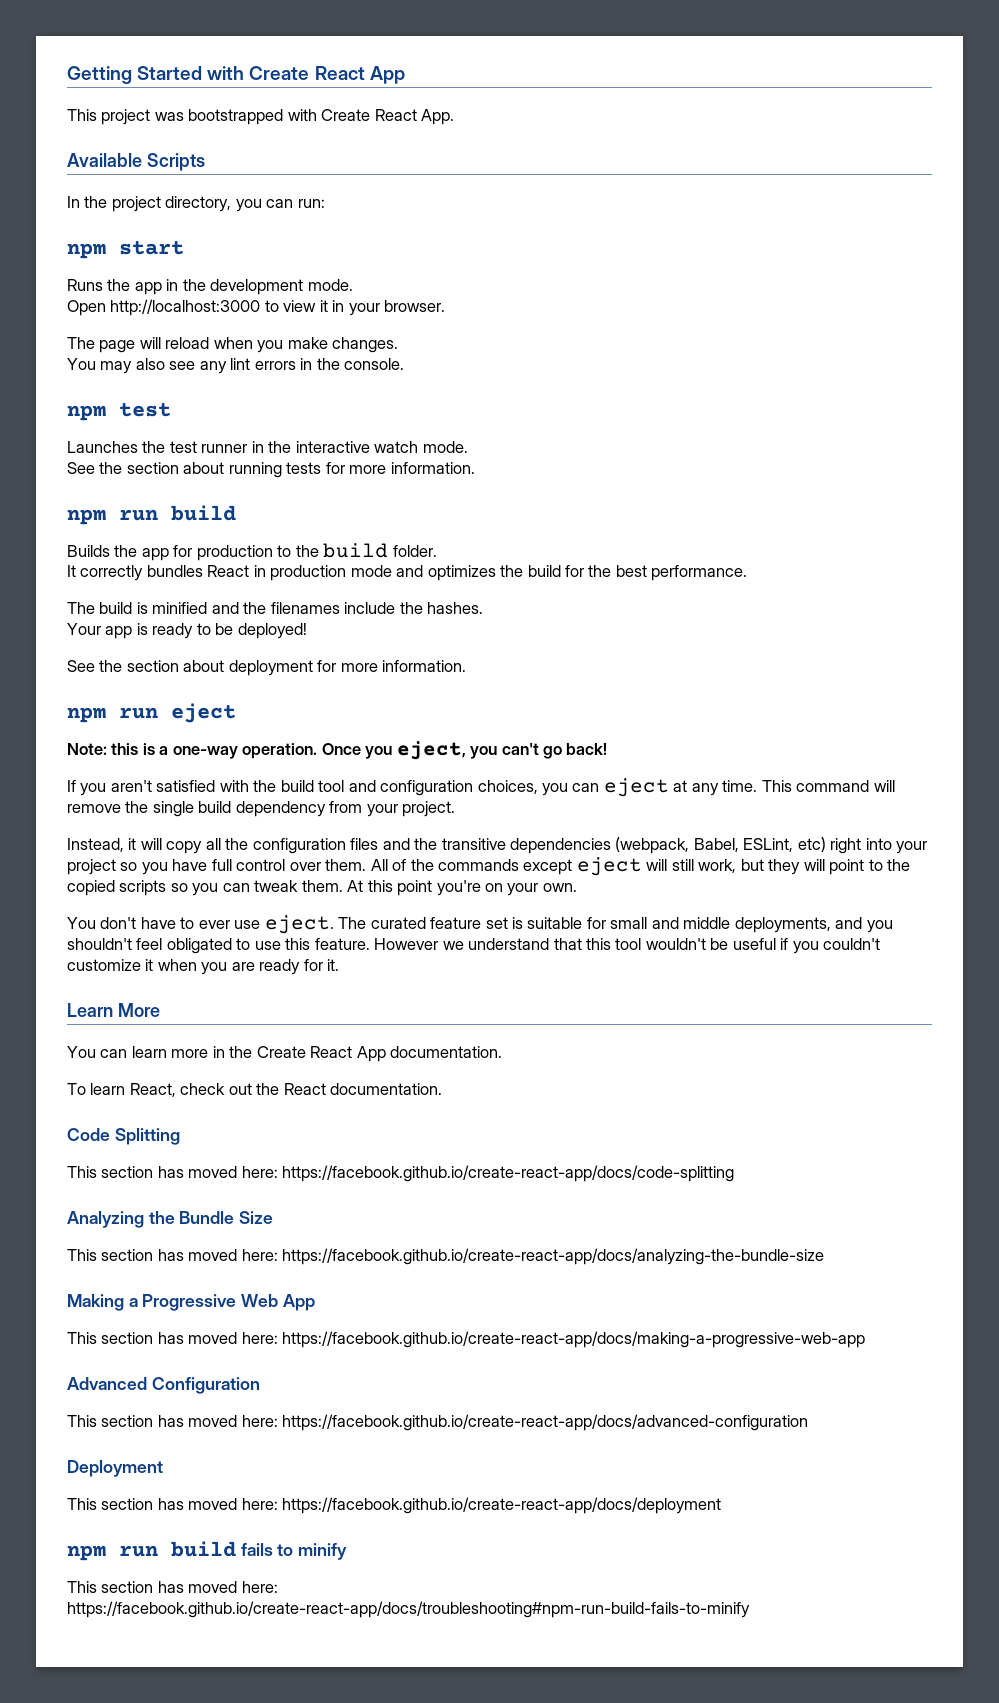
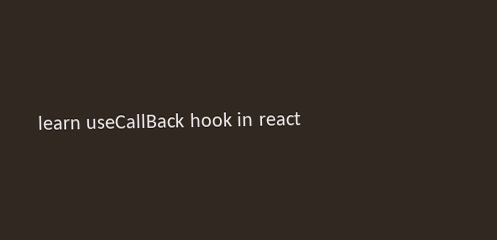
- Getting Started with Create React App
- This project was bootstrapped with Create React App.
- Available Scripts
- In the project directory, you can run:
- npm start
- Runs the app in the development mode.
- Open http://localhost:3000 to view it in your browser.
- The page will reload when you make changes.
- You may also see any lint errors in the console.
- npm test
- Launches the test runner in the interactive watch mode.
- See the section about running tests for more information.
- npm run build
- Builds the app for production to the build folder.
- It correctly bundles React in production mode and optimizes the build for the best performance.
- The build is minified and the filenames include the hashes.
- Your app is ready to be deployed!
- See the section about deployment for more information.
- npm run eject
- Note: this is a one-way operation. Once you eject, you can't go back!
- If you aren't satisfied with the build tool and configuration choices, you can eject at any time. This command will remove the single build dependency from your project.
- Instead, it will copy all the configuration files and the transitive dependencies (webpack, Babel, ESLint, etc) right into your project so you have full control over them. All of the commands except eject will still work, but they will point to the copied scripts so you can tweak them. At this point you're on your own.
- You don't have to ever use eject. The curated feature set is suitable for small and middle deployments, and you shouldn't feel obligated to use this feature. However we understand that this tool wouldn't be useful if you couldn't customize it when you are ready for it.
- Learn More
- You can learn more in the Create React App documentation.
- To learn React, check out the React documentation.
- Code Splitting
- This section has moved here: https://facebook.github.io/create-react-app/docs/code-splitting
- Analyzing the Bundle Size
- This section has moved here: https://facebook.github.io/create-react-app/docs/analyzing-the-bundle-size
- Making a Progressive Web App
- This section has moved here: https://facebook.github.io/create-react-app/docs/making-a-progressive-web-app
- Advanced Configuration
- This section has moved here: https://facebook.github.io/create-react-app/docs/advanced-configuration
- Deployment
- This section has moved here: https://facebook.github.io/create-react-app/docs/deployment
- npm run build fails to minify
- This section has moved here: https://facebook.github.io/create-react-app/docs/troubleshooting#npm-run-build-fails-to-minify
+ learn useCallBack hook in react

